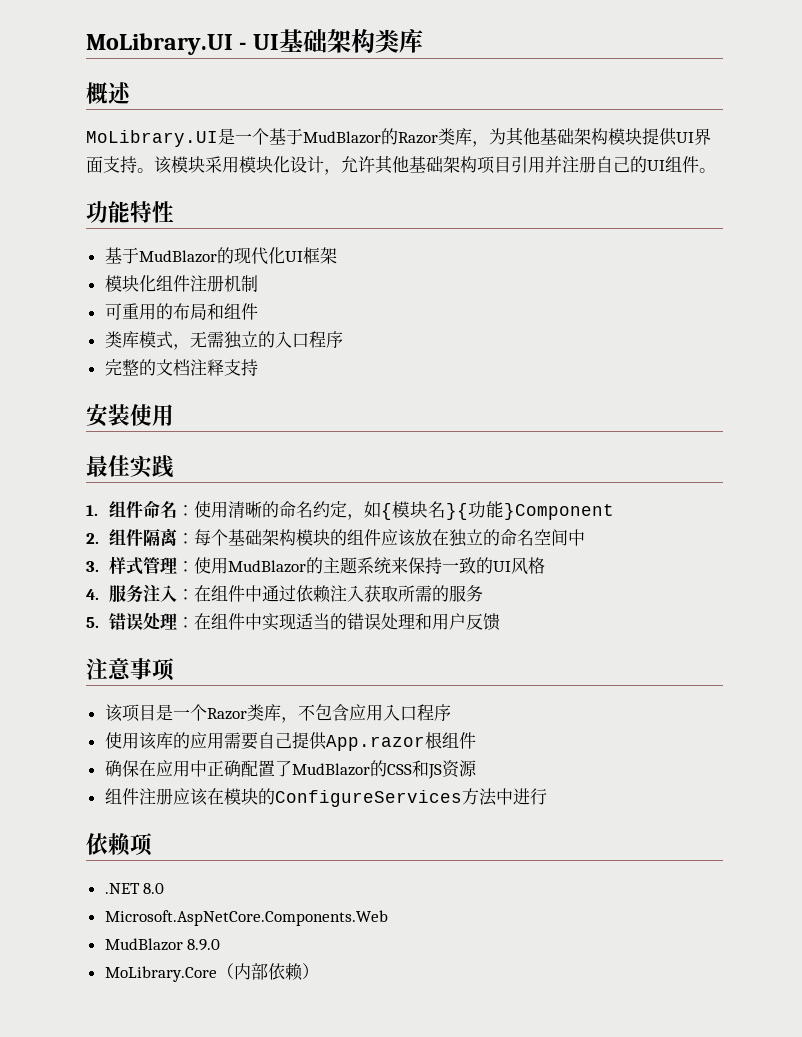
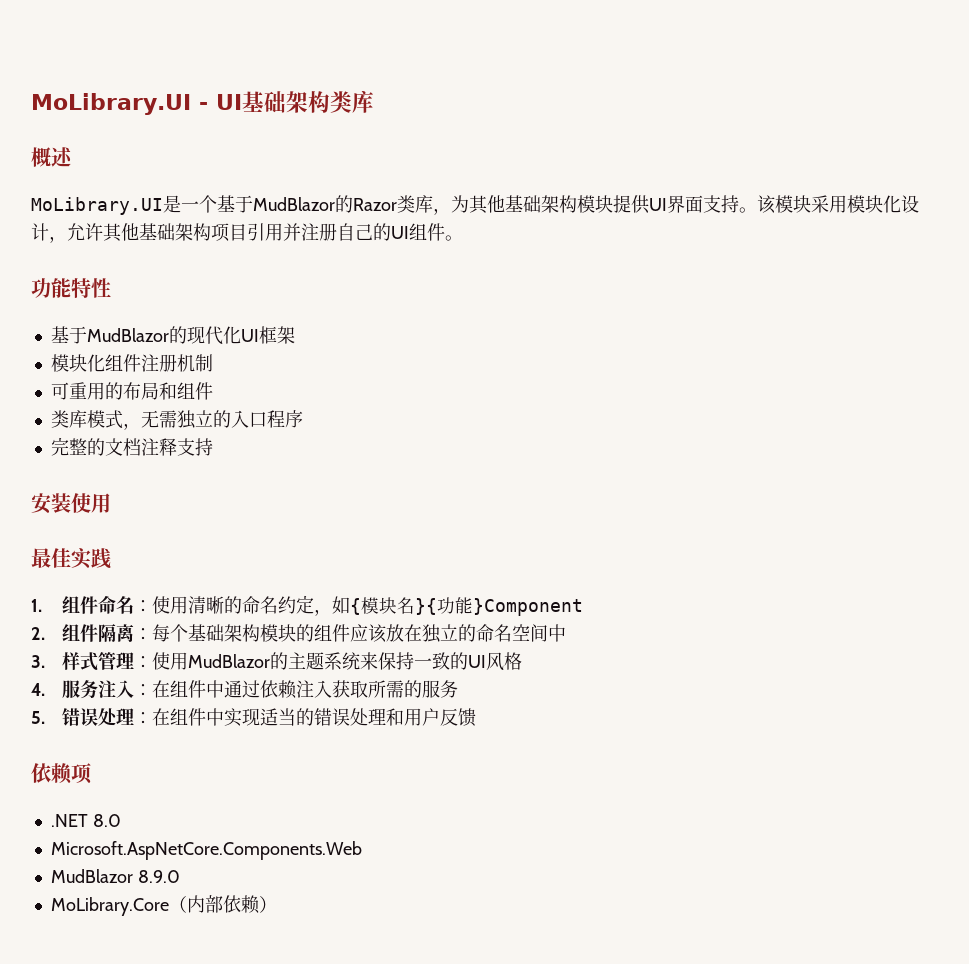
- 注意事项
- 该项目是一个Razor类库，不包含应用入口程序
- 使用该库的应用需要自己提供App.razor根组件
- 确保在应用中正确配置了MudBlazor的CSS和JS资源
- 组件注册应该在模块的ConfigureServices方法中进行

